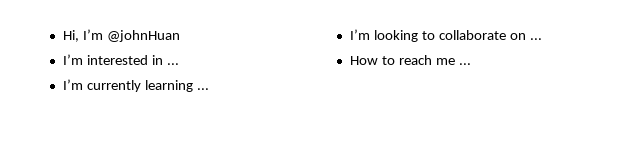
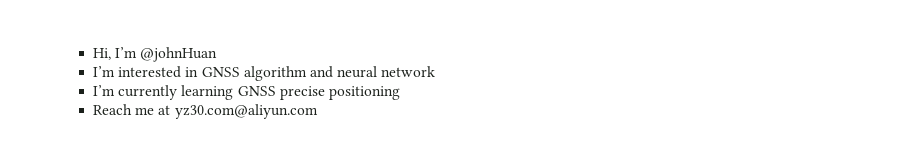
- I’m interested in ...
- I’m currently learning ...
- I’m looking to collaborate on ...
- How to reach me ...
+ I’m interested in GNSS algorithm and neural network
+ I’m currently learning GNSS precise positioning
+ Reach me at yz30.com@aliyun.com

